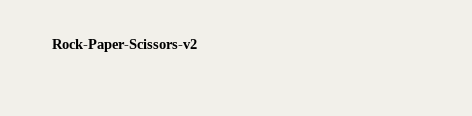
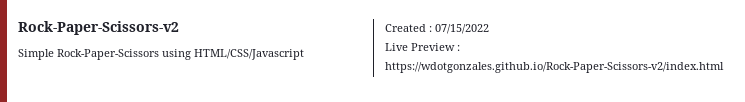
+ Simple Rock-Paper-Scissors using HTML/CSS/Javascript
+ Created : 07/15/2022
+ Live Preview : https://wdotgonzales.github.io/Rock-Paper-Scissors-v2/index.html

